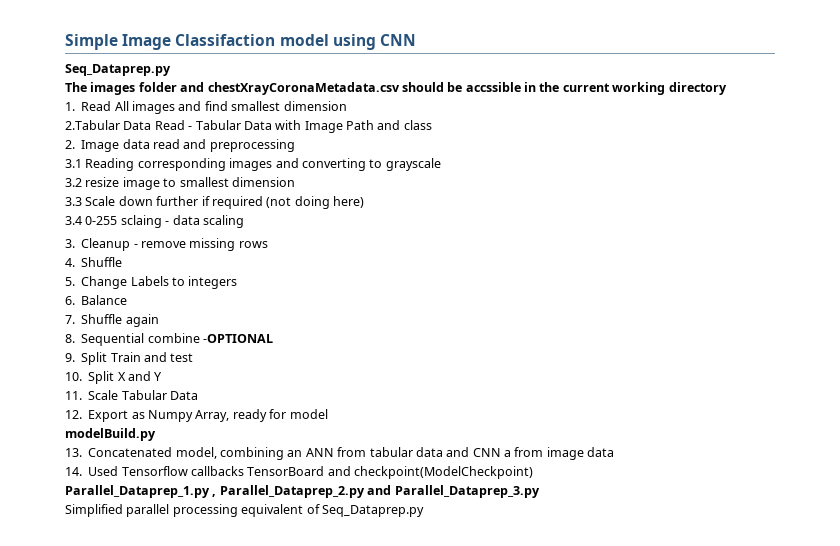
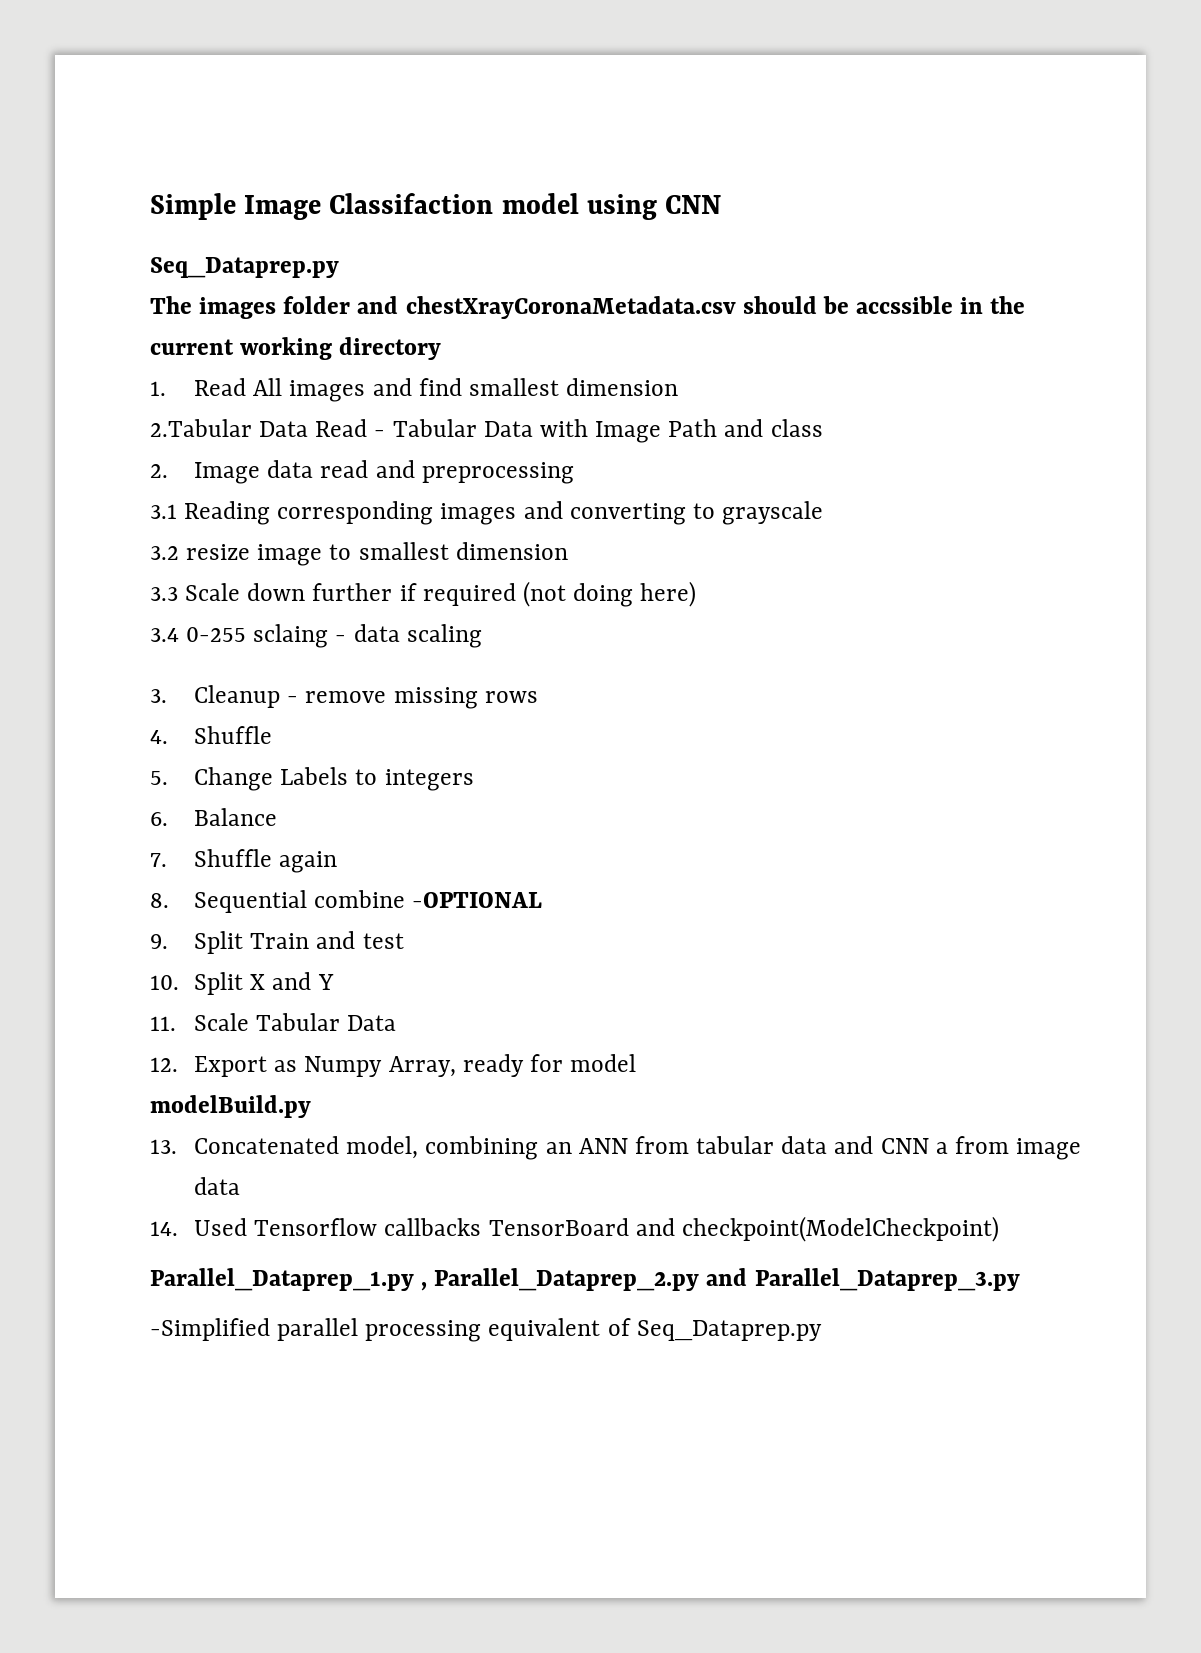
- Simplified parallel processing equivalent of Seq_Dataprep.py
+ -Simplified parallel processing equivalent of Seq_Dataprep.py

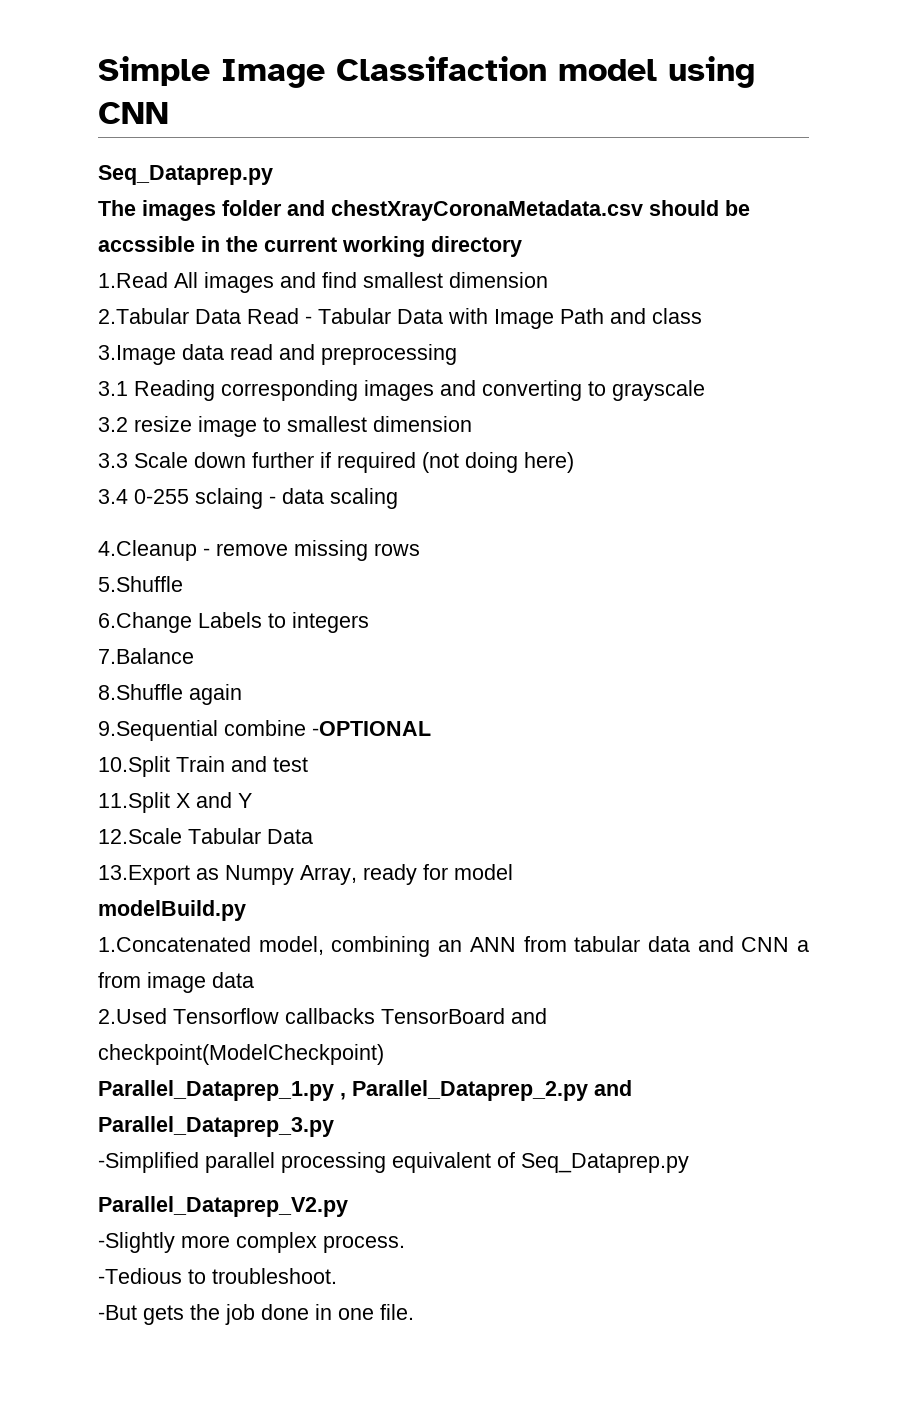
- 1. Read All images and find smallest dimension
+ 1.Read All images and find smallest dimension
- 2. Image data read and preprocessing
+ 3.Image data read and preprocessing
- 3. Cleanup - remove missing rows
+ 4.Cleanup - remove missing rows
- 4. Shuffle
- 5. Change Labels to integers
+ 5.Shuffle
+ 6.Change Labels to integers
- 6. Balance
- 7. Shuffle again
+ 7.Balance
+ 8.Shuffle again
- 8. Sequential combine -OPTIONAL
+ 9.Sequential combine -OPTIONAL
- 9. Split Train and test
+ 10.Split Train and test
- 10. Split X and Y
+ 11.Split X and Y
- 11. Scale Tabular Data
+ 12.Scale Tabular Data
- 12. Export as Numpy Array, ready for model
+ 13.Export as Numpy Array, ready for model
- 13. Concatenated model, combining an ANN from tabular data and CNN a from image data
+ 1.Concatenated model, combining an ANN from tabular data and CNN a from image data
- 14. Used Tensorflow callbacks TensorBoard and checkpoint(ModelCheckpoint)
+ 2.Used Tensorflow callbacks TensorBoard and checkpoint(ModelCheckpoint)
+ Parallel_Dataprep_V2.py
+ -Slightly more complex process.
+ -Tedious to troubleshoot.
+ -But gets the job done in one file.

